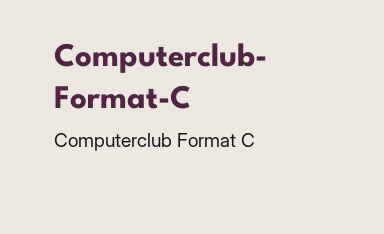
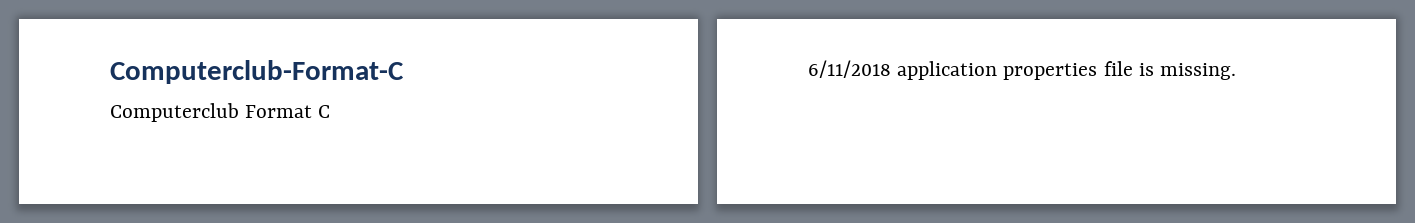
+ 6/11/2018 application properties file is missing.

